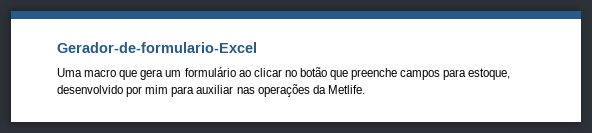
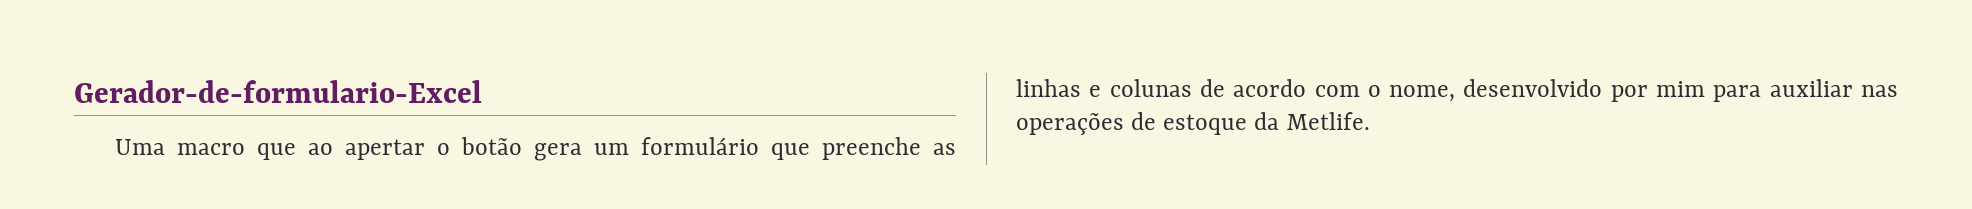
- Uma macro que gera um formulário ao clicar no botão que preenche campos para estoque, desenvolvido por mim para auxiliar nas operações da Metlife.
+ Uma macro que ao apertar o botão gera um formulário que preenche as linhas e colunas de acordo com o nome, desenvolvido por mim para auxiliar nas operações de estoque da Metlife.

